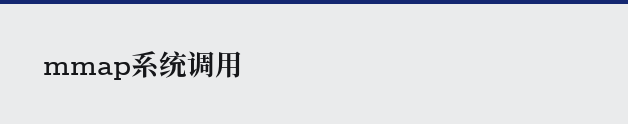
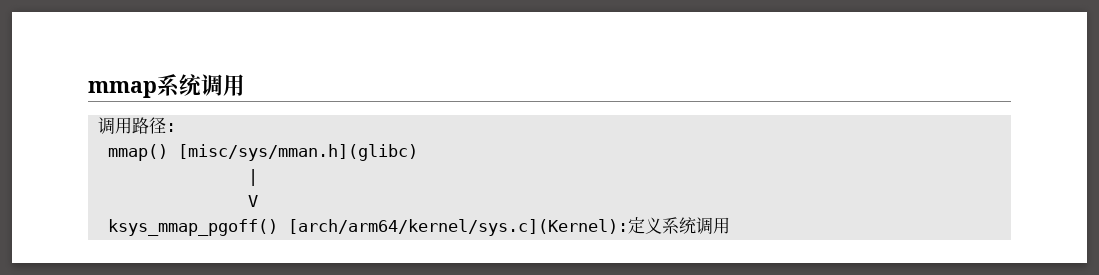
+ 调用路径:
+ mmap() [misc/sys/mman.h](glibc)
+ |
+ V
+ ksys_mmap_pgoff() [arch/arm64/kernel/sys.c](Kernel):定义系统调用

